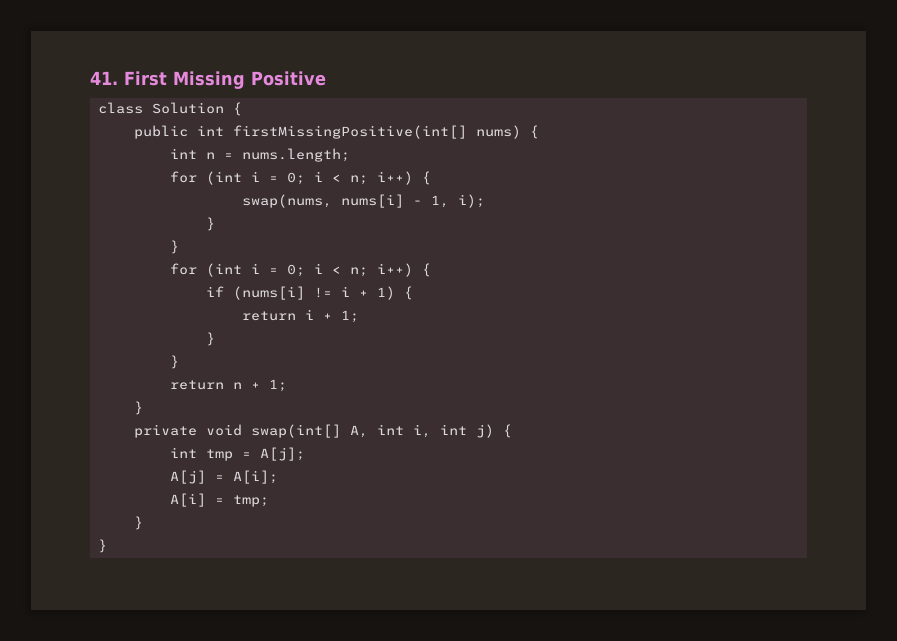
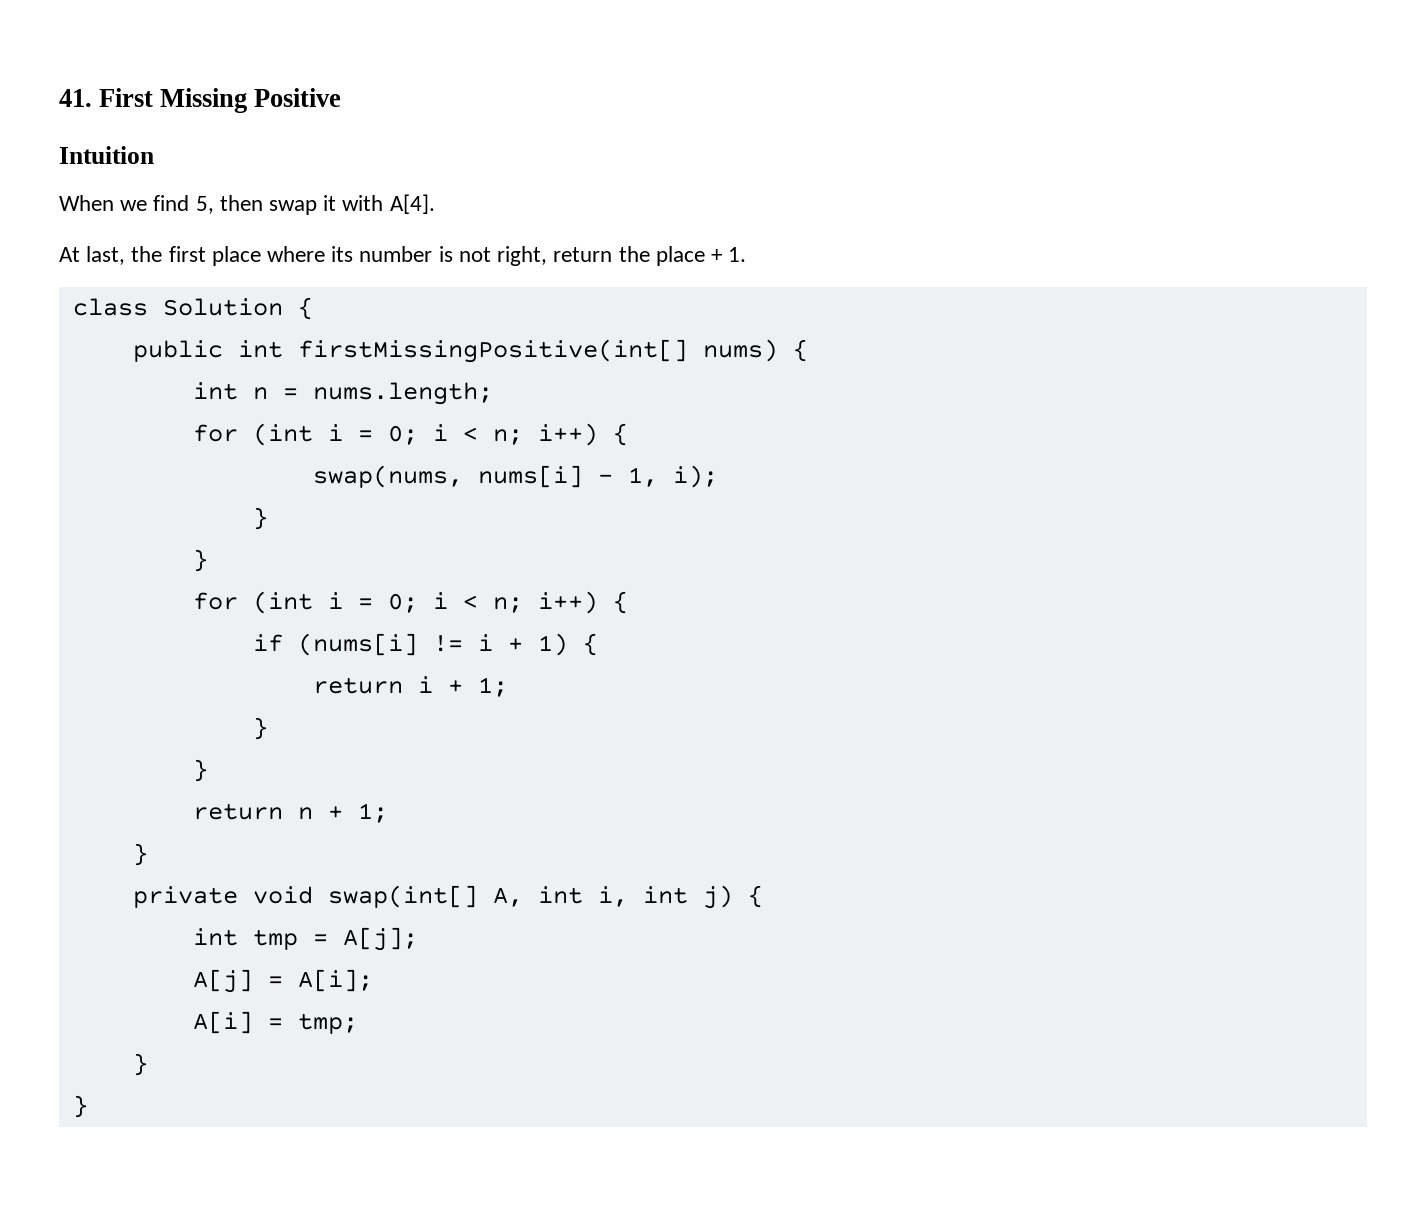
+ Intuition
+ When we find 5, then swap it with A[4].
+ At last, the first place where its number is not right, return the place + 1.

